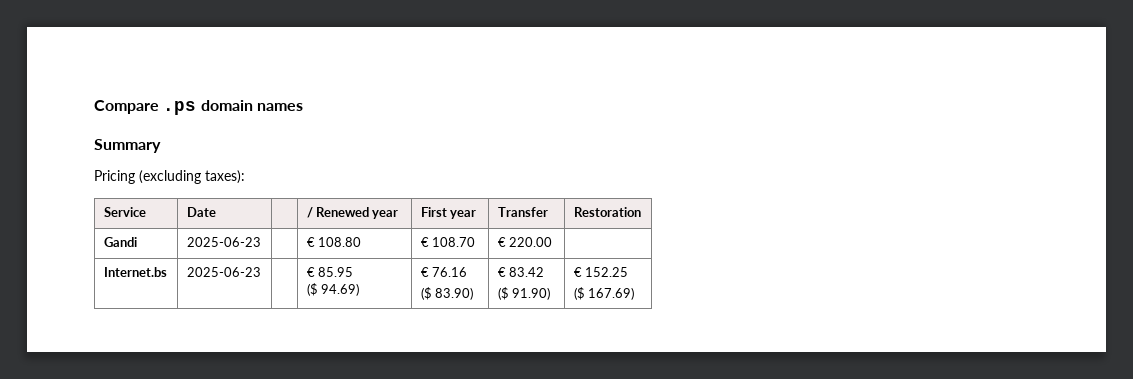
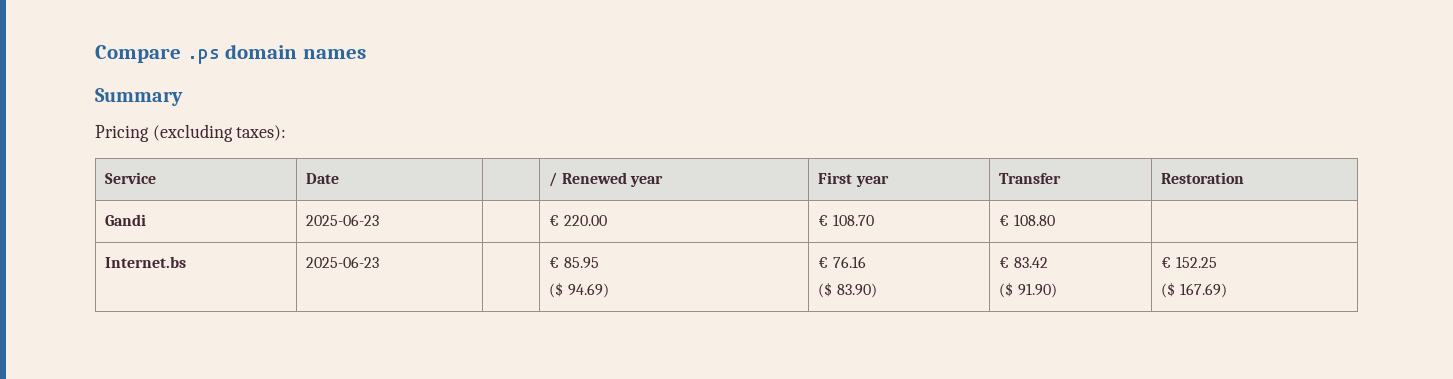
- Gandi | 2025-06-23 | | € 108.80 | € 108.70 | € 220.00 |
+ Gandi | 2025-06-23 | | € 220.00 | € 108.70 | € 108.80 |

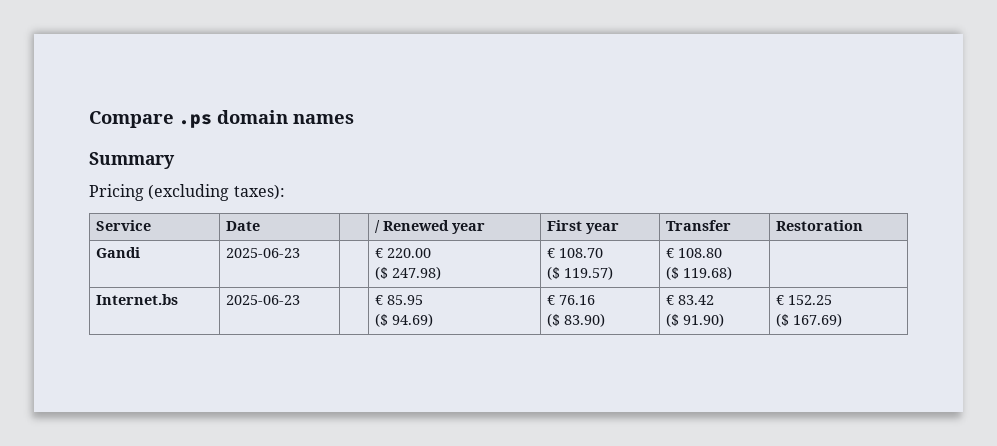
- Gandi | 2025-06-23 | | € 220.00 | € 108.70 | € 108.80 |
+ Gandi | 2025-06-23 | | € 220.00
+ ($ 247.98) | € 108.70
+ ($ 119.57) | € 108.80
+ ($ 119.68) |

